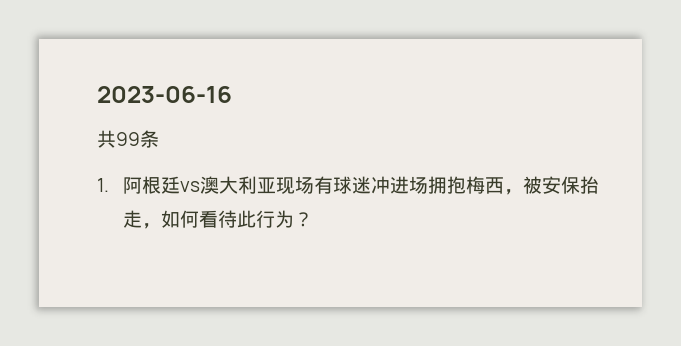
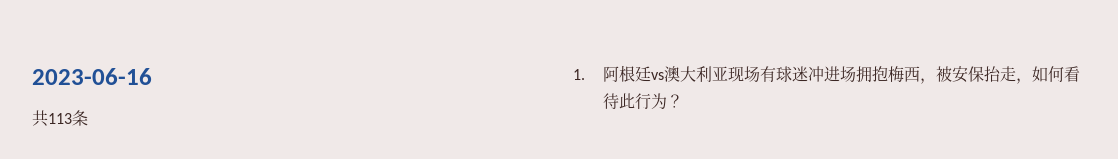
- 共99条
+ 共113条

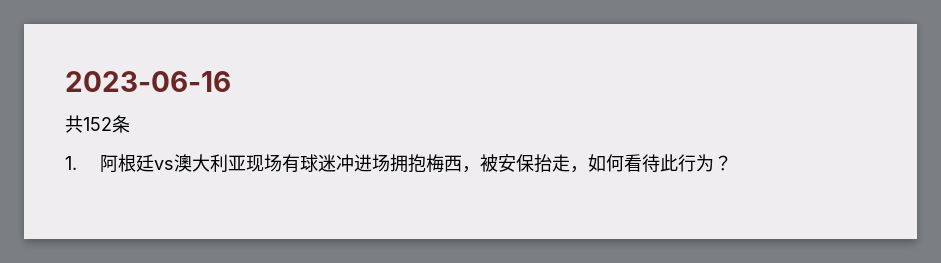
- 共113条
+ 共152条

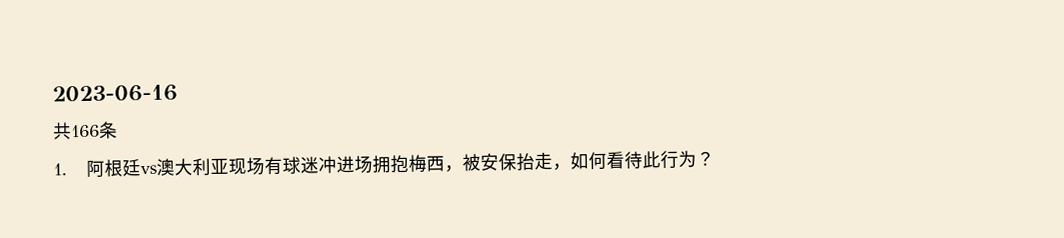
- 共152条
+ 共166条

